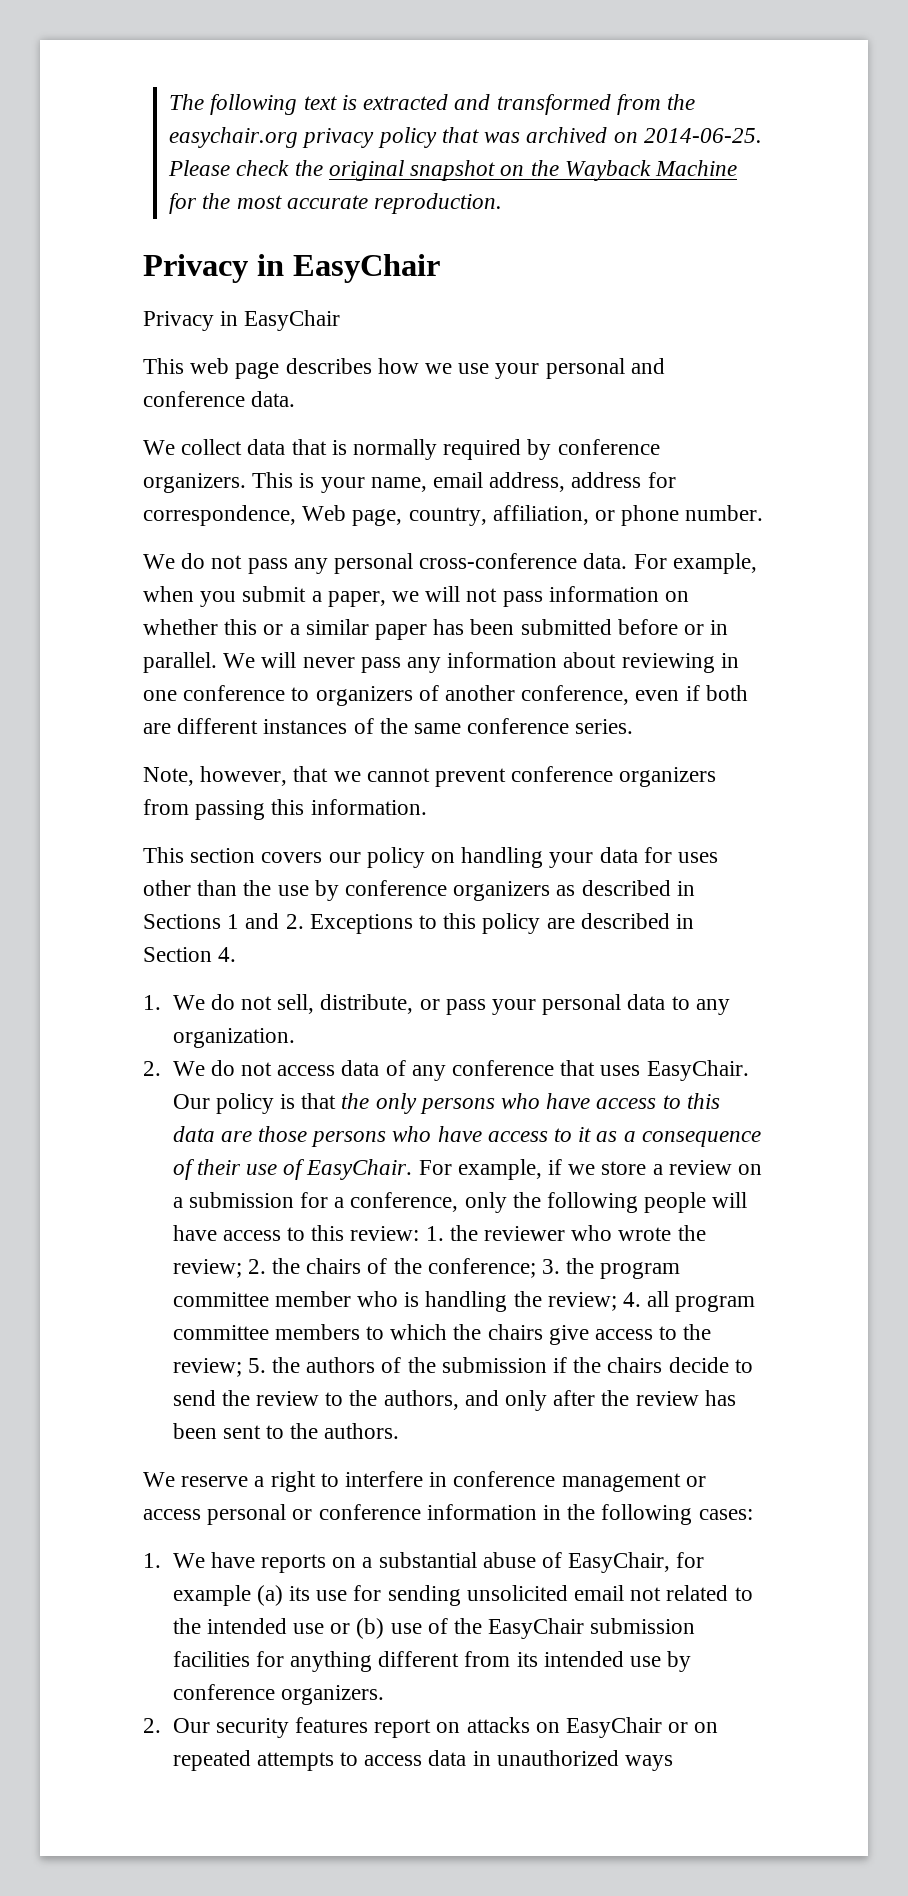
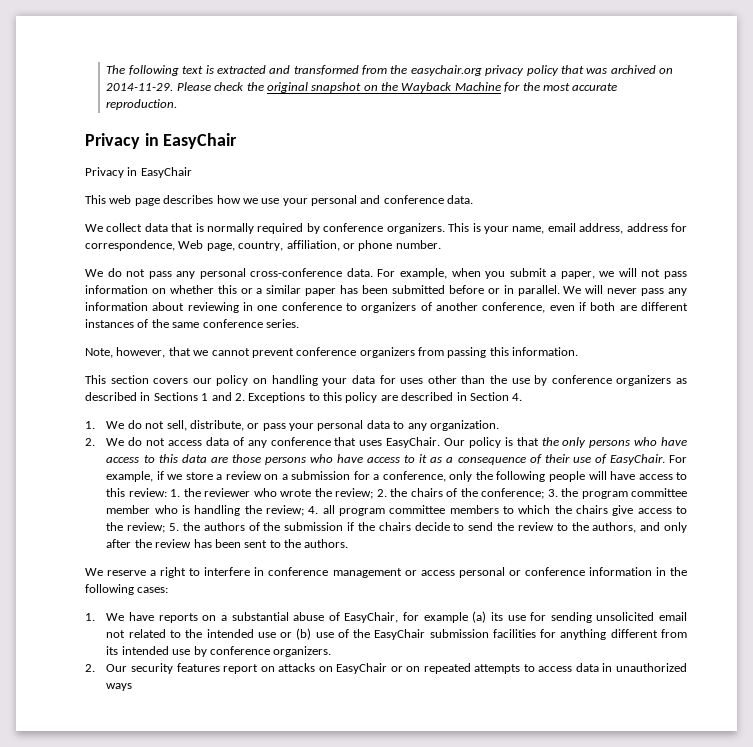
- The following text is extracted and transformed from the easychair.org privacy policy that was archived on 2014-06-25.
+ The following text is extracted and transformed from the easychair.org privacy policy that was archived on 2014-11-29.

